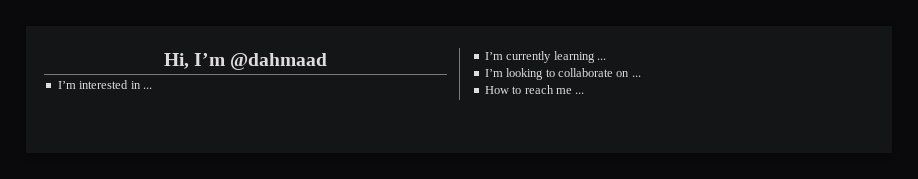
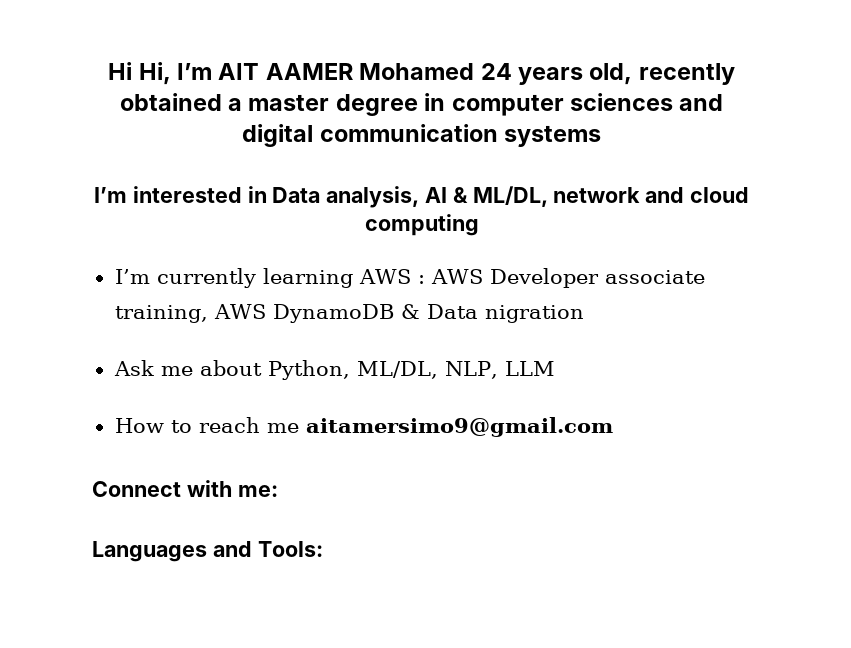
- Hi, I’m @dahmaad
- I’m interested in ...
- I’m currently learning ...
- I’m looking to collaborate on ...
- How to reach me ...
+ Hi Hi, I’m AIT AAMER Mohamed 24 years old, recently obtained a master degree in computer sciences and digital communication systems
+ I’m interested in Data analysis, AI & ML/DL, network and cloud computing
+ I’m currently learning AWS : AWS Developer associate training, AWS DynamoDB & Data nigration
+ Ask me about Python, ML/DL, NLP, LLM
+ How to reach me aitamersimo9@gmail.com
+ Connect with me:
+ Languages and Tools:

